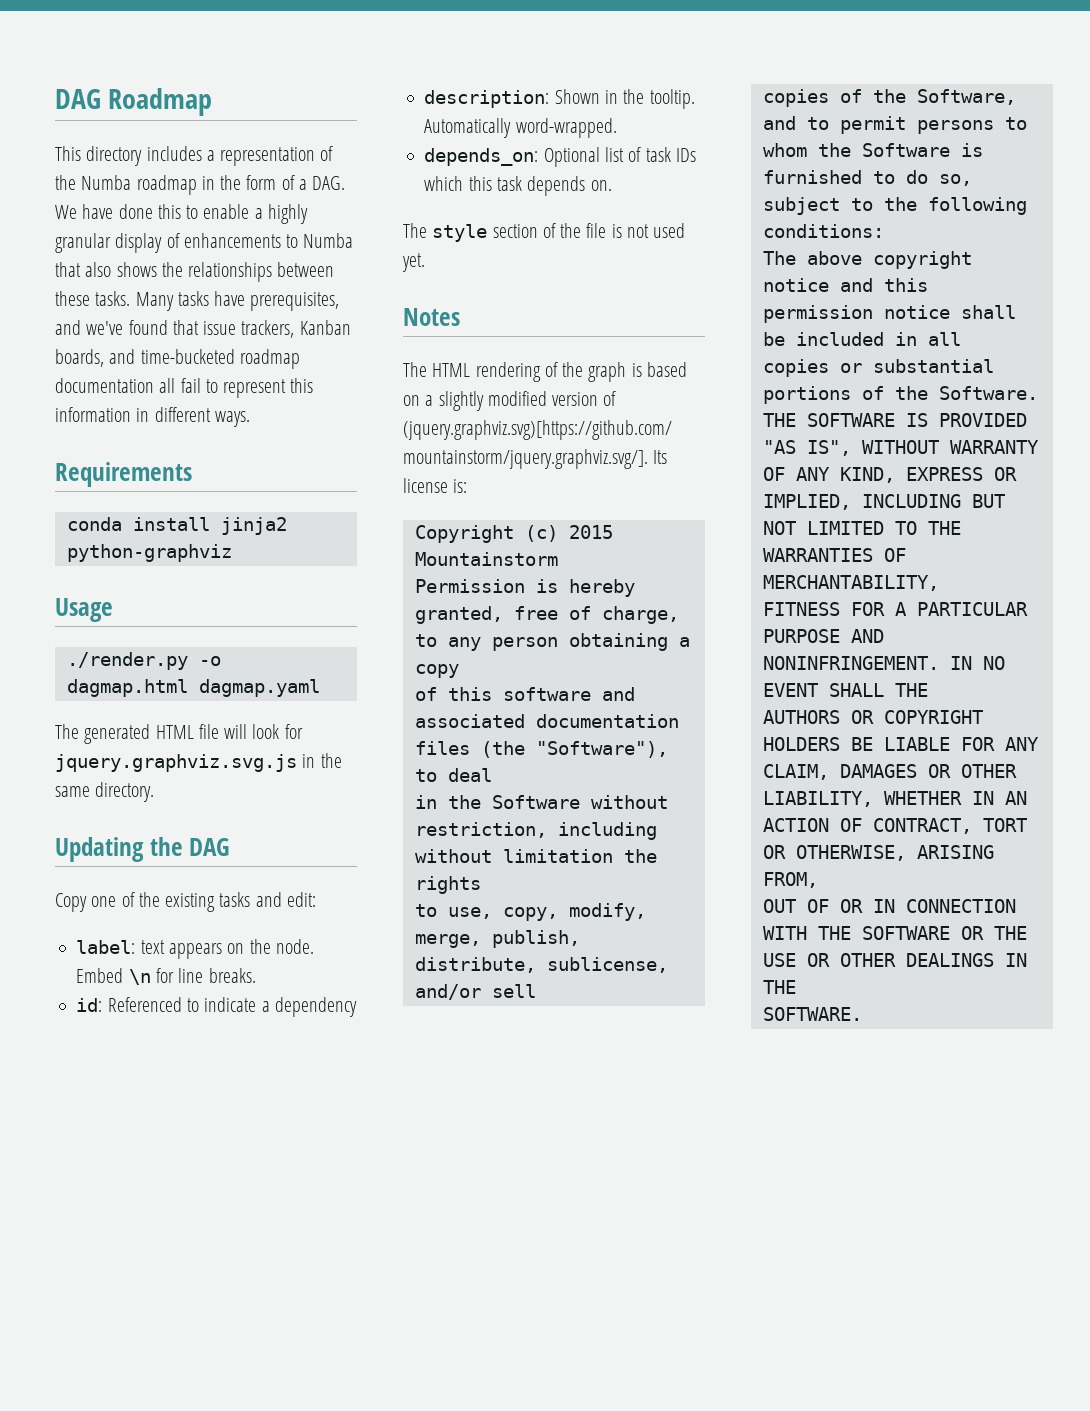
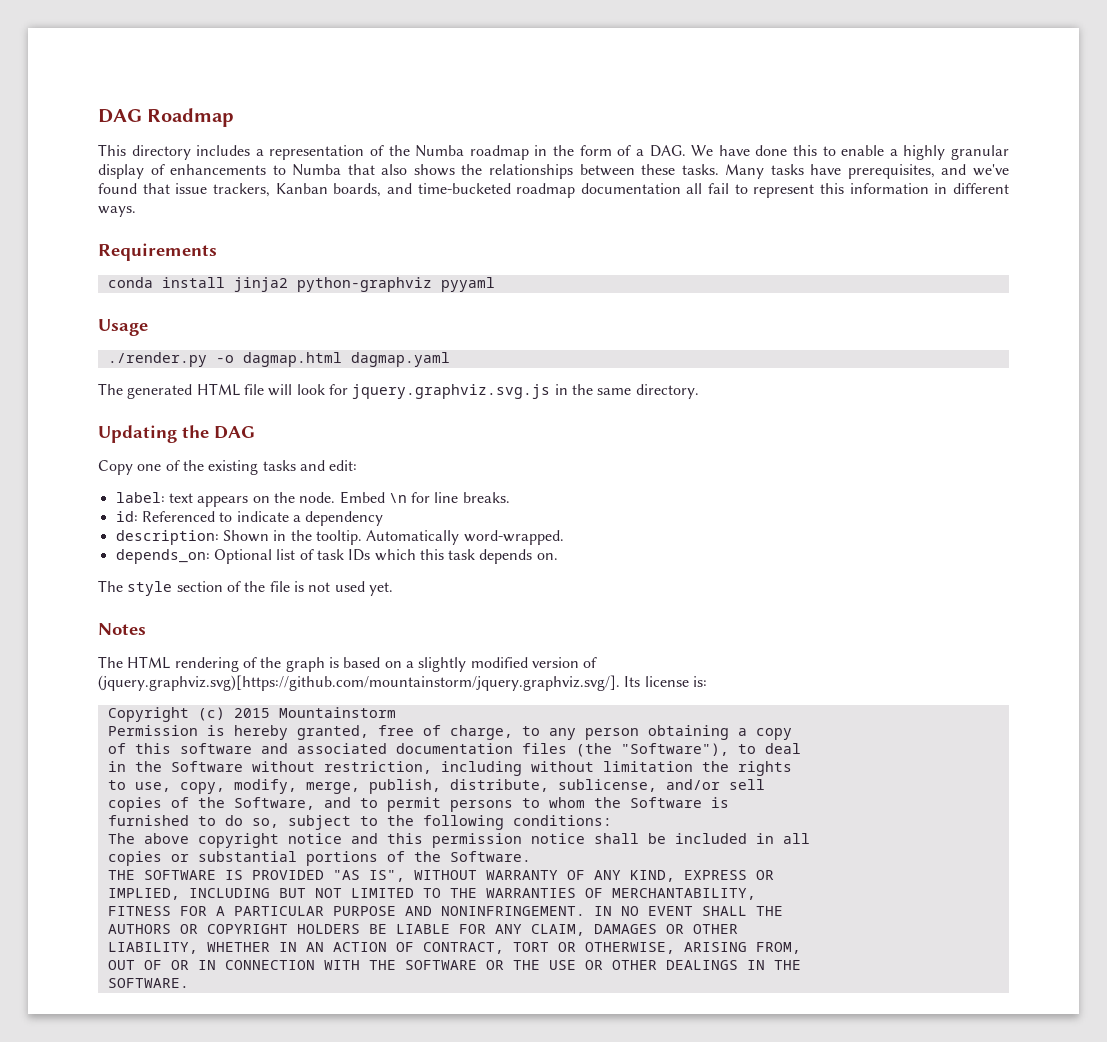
- conda install jinja2 python-graphviz
+ conda install jinja2 python-graphviz pyyaml

